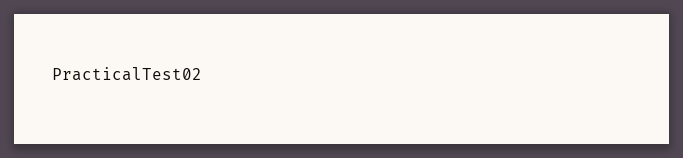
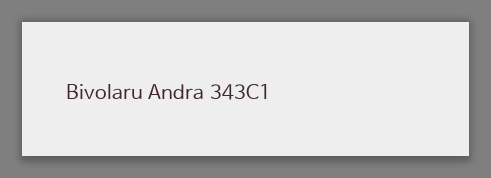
- PracticalTest02
+ Bivolaru Andra 343C1

